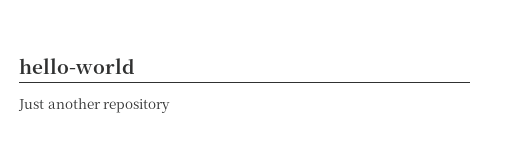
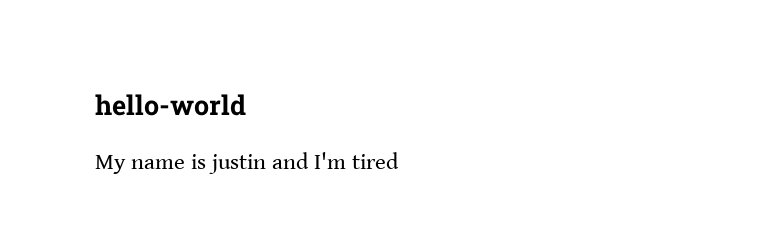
- Just another repository
+ My name is justin and I'm tired

